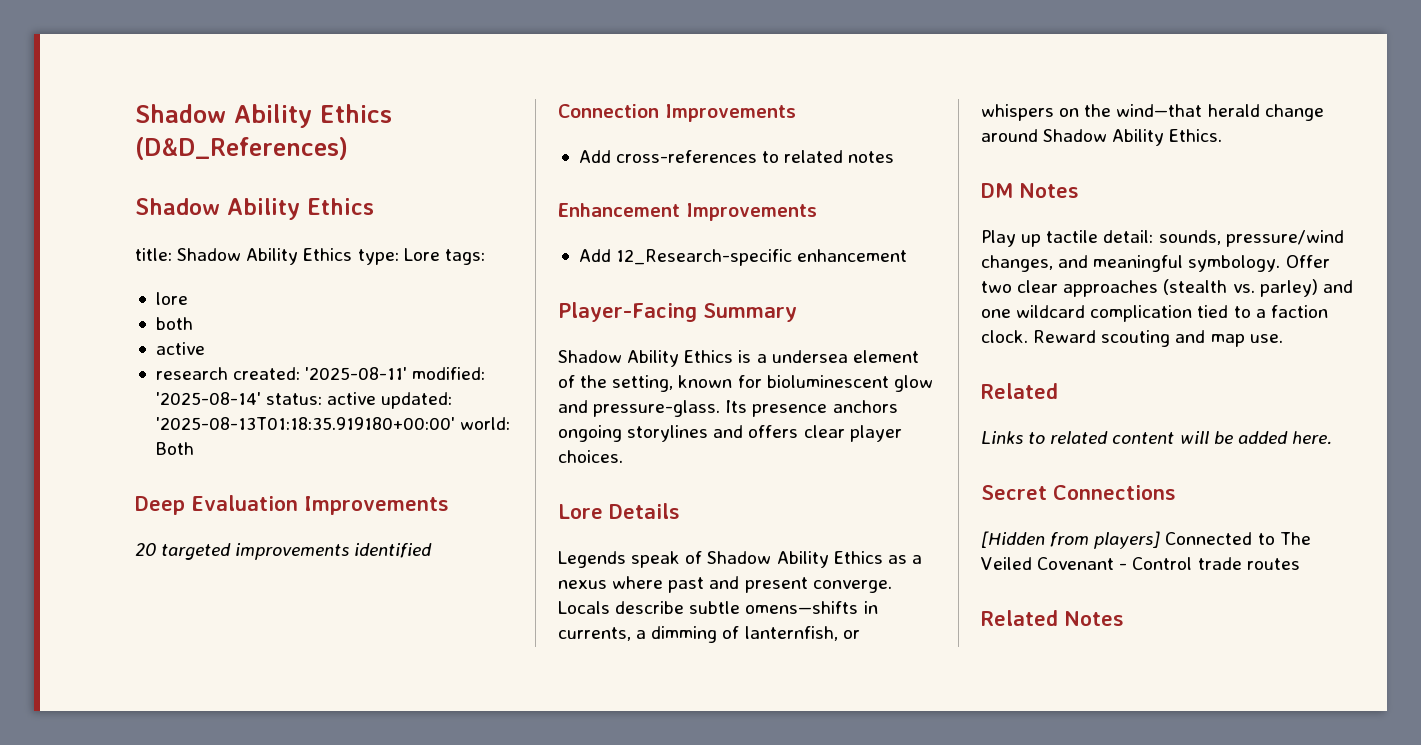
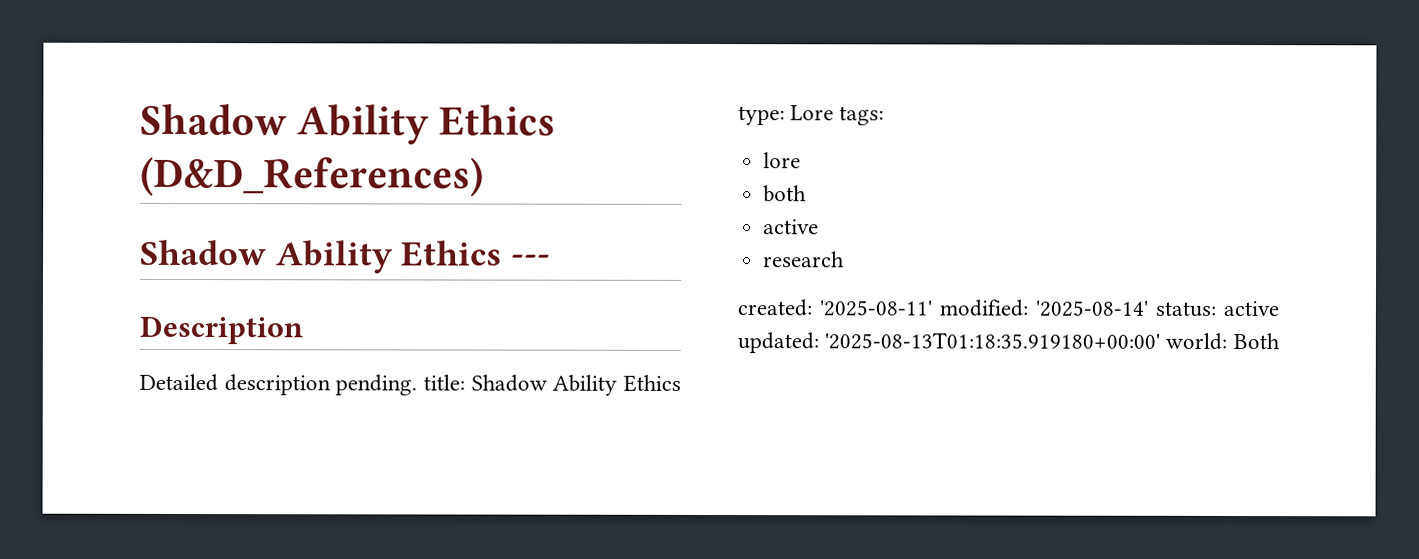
  Shadow Ability Ethics (D&D_References)
- Shadow Ability Ethics
- title: Shadow Ability Ethics type: Lore tags:
+ Shadow Ability Ethics ---
+ Description
+ Detailed description pending. title: Shadow Ability Ethics type: Lore tags:
- research created: '2025-08-11' modified: '2025-08-14' status: active updated: '2025-08-13T01:18:35.919180+00:00' world: Both
+ research
+ created: '2025-08-11' modified: '2025-08-14' status: active updated: '2025-08-13T01:18:35.919180+00:00' world: Both
- Deep Evaluation Improvements
- 20 targeted improvements identified
- Connection Improvements
- Add cross-references to related notes
- Enhancement Improvements
- Add 12_Research-specific enhancement
- Player-Facing Summary
- Shadow Ability Ethics is a undersea element of the setting, known for bioluminescent glow and pressure-glass. Its presence anchors ongoing storylines and offers clear player choices.
- Lore Details
- Legends speak of Shadow Ability Ethics as a nexus where past and present converge. Locals describe subtle omens—shifts in currents, a dimming of lanternfish, or whispers on the wind—that herald change around Shadow Ability Ethics.
- DM Notes
- Play up tactile detail: sounds, pressure/wind changes, and meaningful symbology. Offer two clear approaches (stealth vs. parley) and one wildcard complication tied to a faction clock. Reward scouting and map use.
- Related
- Links to related content will be added here.
- Secret Connections
- [Hidden from players] Connected to The Veiled Covenant - Control trade routes
- Related Notes

